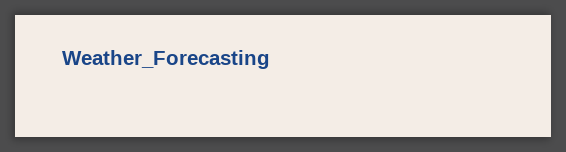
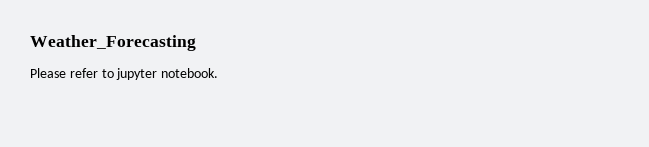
+ Please refer to jupyter notebook.

